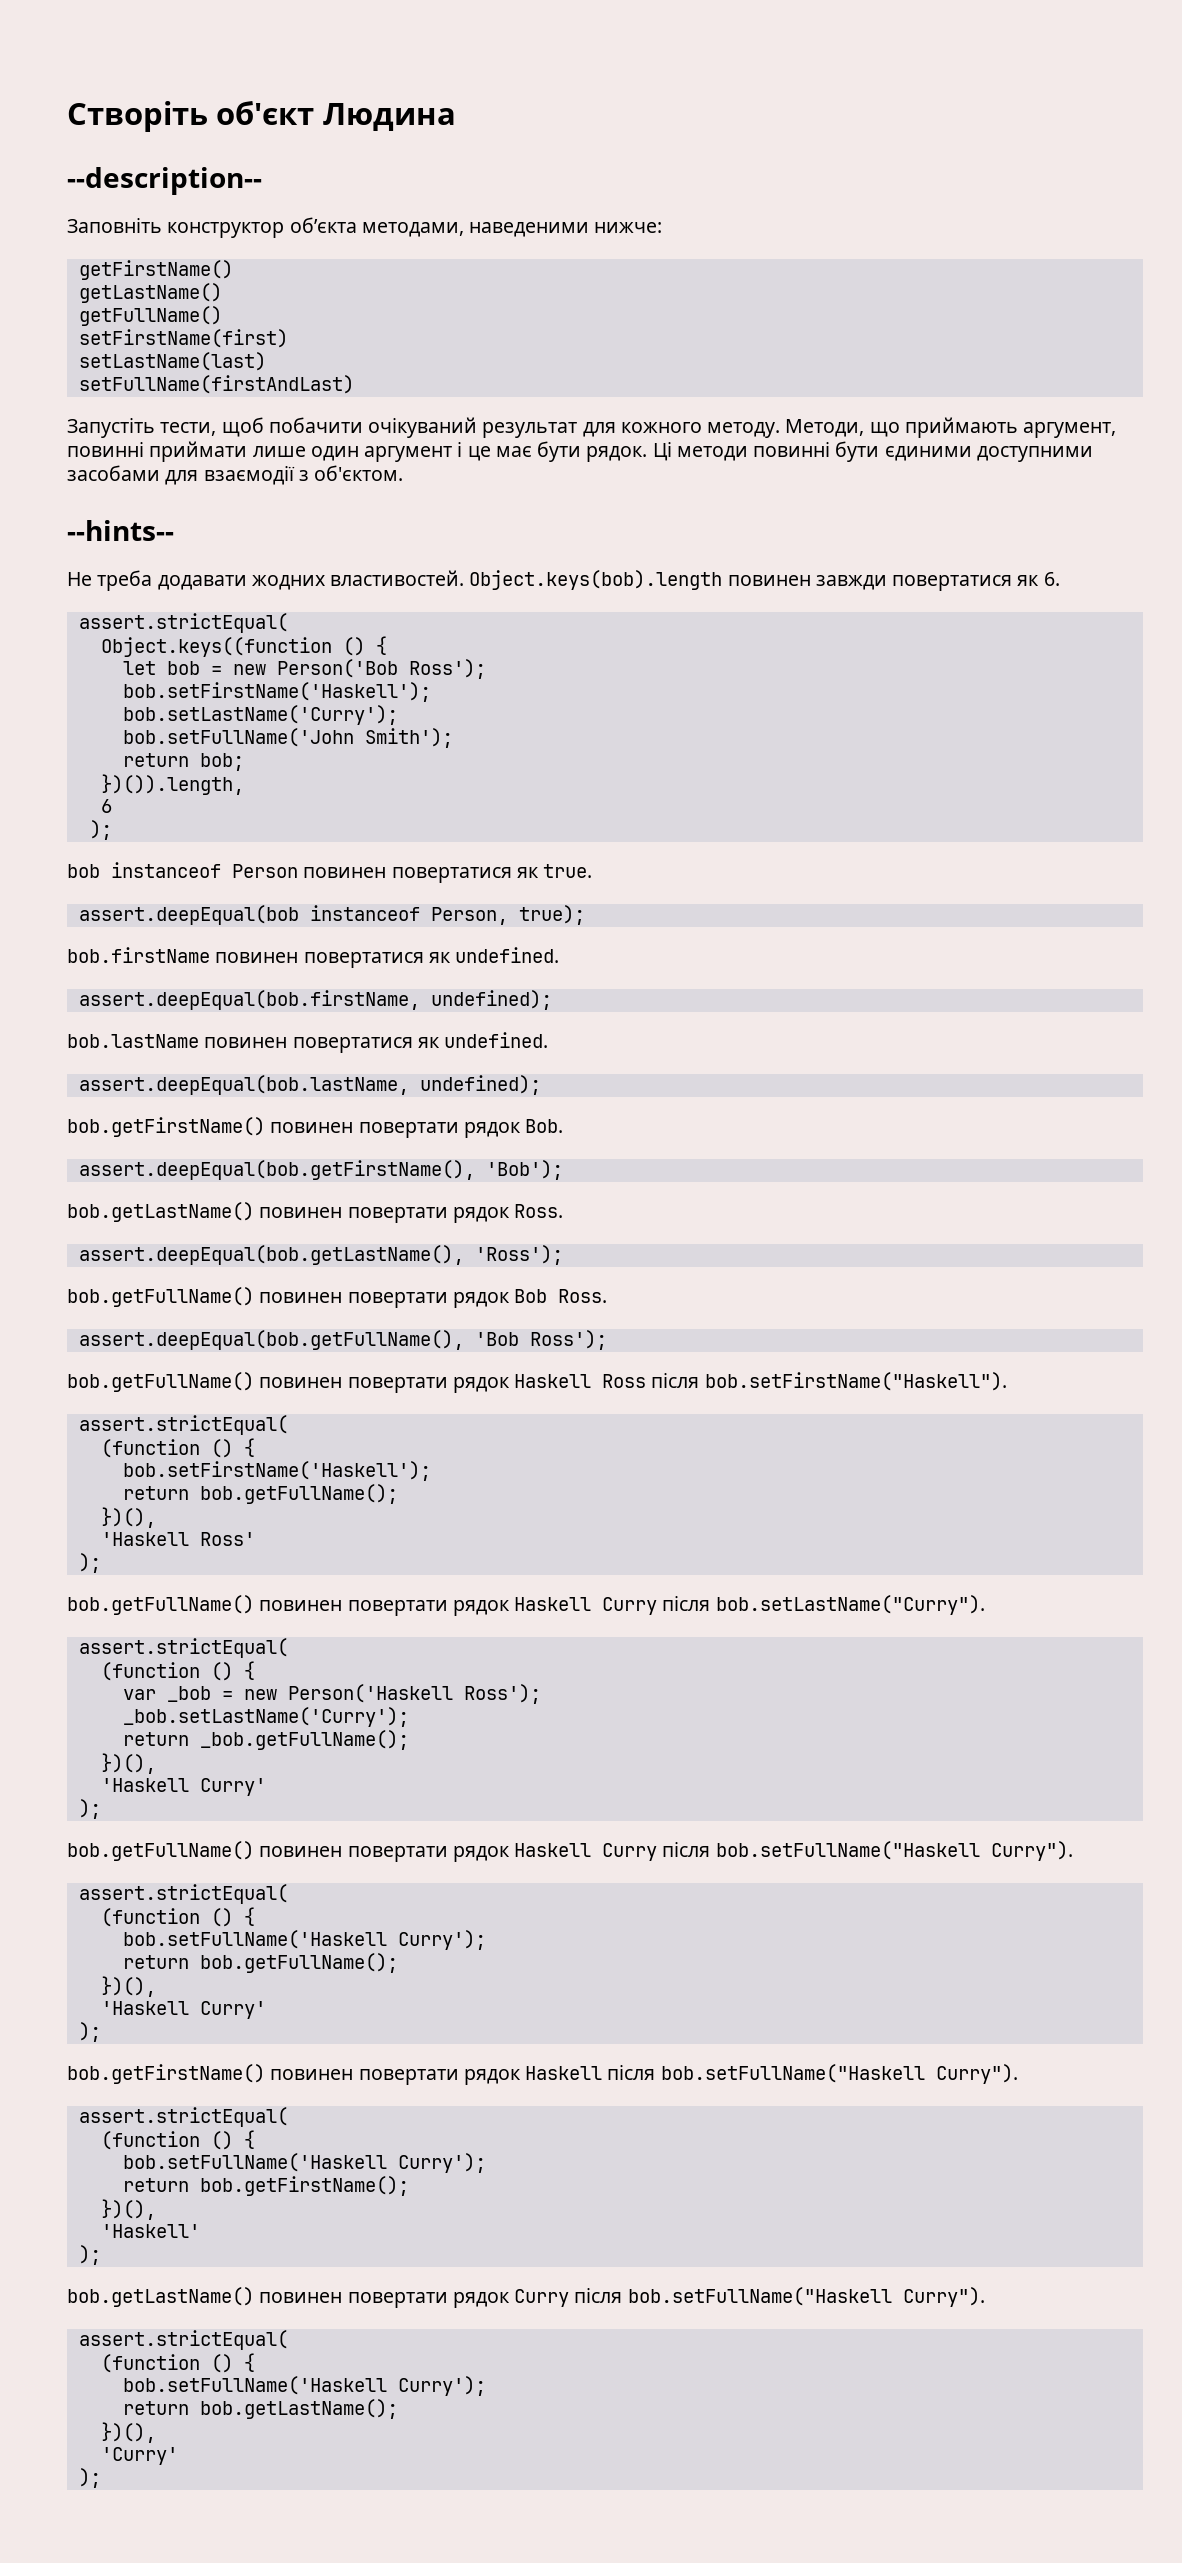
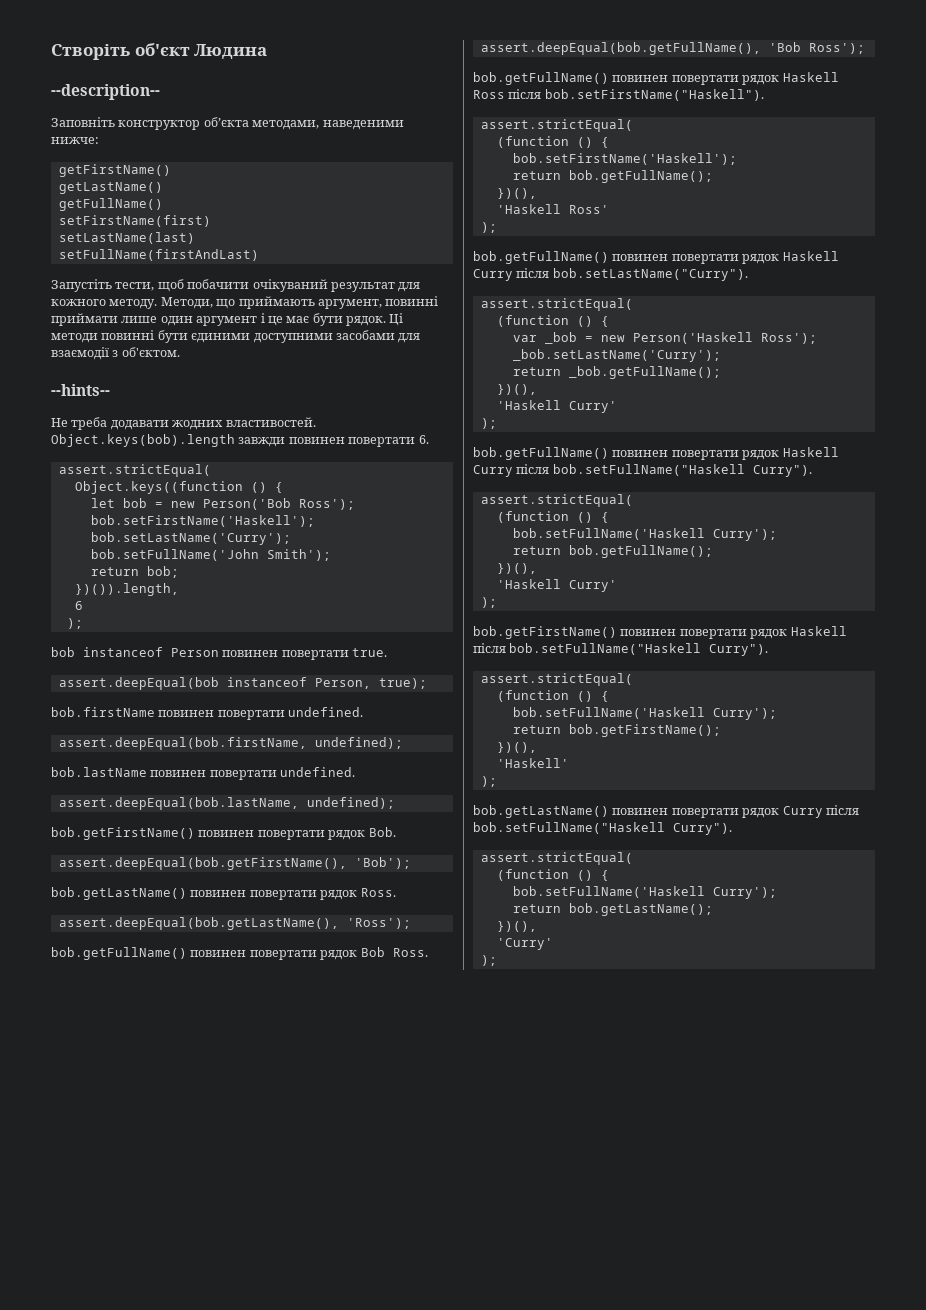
- Object.keys(bob).length повинен завжди повертатися як 6.
+ Object.keys(bob).length завжди повинен повертати 6.
- bob instanceof Person повинен повертатися як true.
+ bob instanceof Person повинен повертати true.
- bob.firstName повинен повертатися як undefined.
+ bob.firstName повинен повертати undefined.
- bob.lastName повинен повертатися як undefined.
+ bob.lastName повинен повертати undefined.

